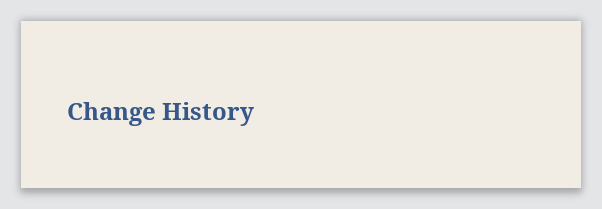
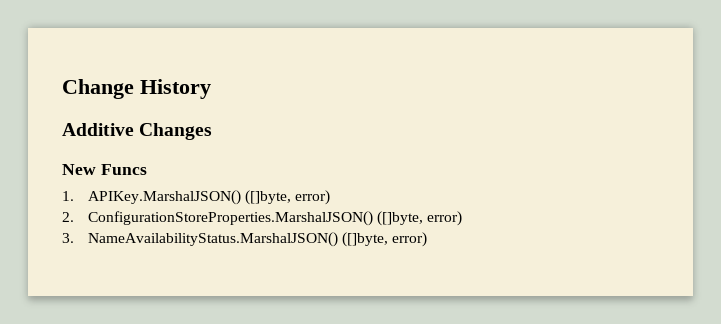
+ Additive Changes
+ New Funcs
+ 1. APIKey.MarshalJSON() ([]byte, error)
+ 2. ConfigurationStoreProperties.MarshalJSON() ([]byte, error)
+ 3. NameAvailabilityStatus.MarshalJSON() ([]byte, error)

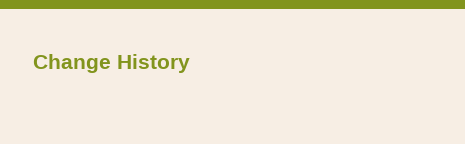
- Additive Changes
- New Funcs
- 1. APIKey.MarshalJSON() ([]byte, error)
- 2. ConfigurationStoreProperties.MarshalJSON() ([]byte, error)
- 3. NameAvailabilityStatus.MarshalJSON() ([]byte, error)

